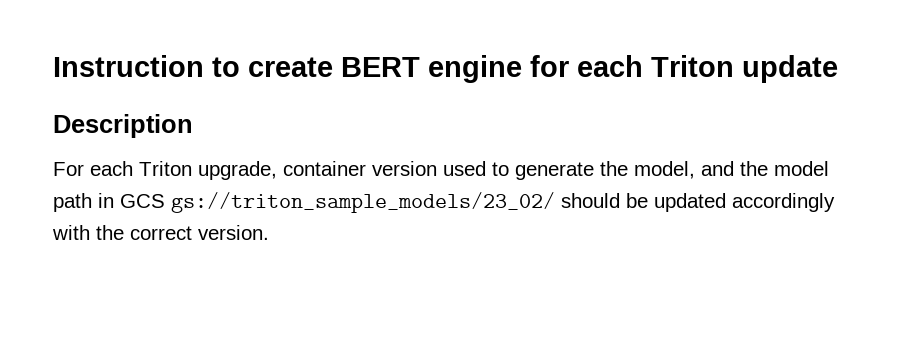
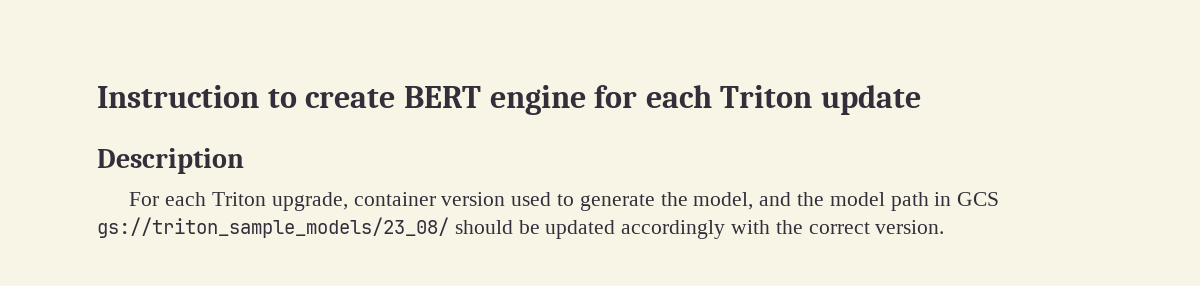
- For each Triton upgrade, container version used to generate the model, and the model path in GCS gs://triton_sample_models/23_02/ should be updated accordingly with the correct version.
+ For each Triton upgrade, container version used to generate the model, and the model path in GCS gs://triton_sample_models/23_08/ should be updated accordingly with the correct version.

